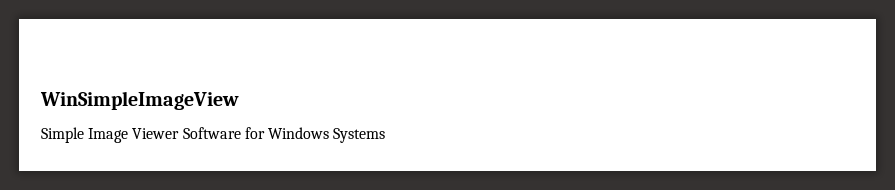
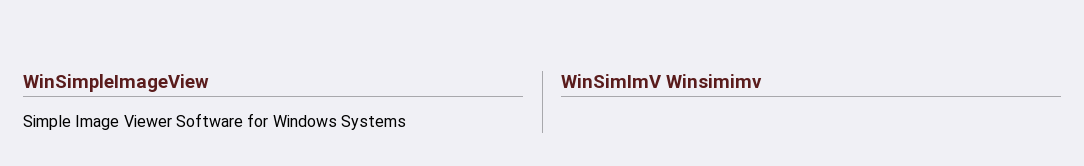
+ WinSimImV Winsimimv

